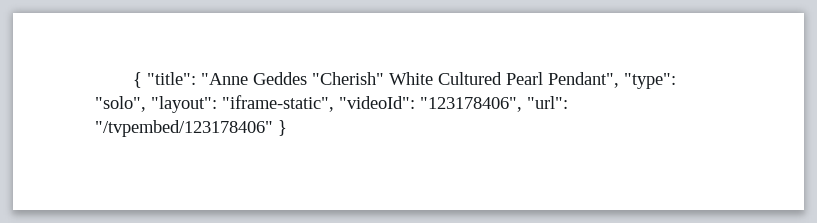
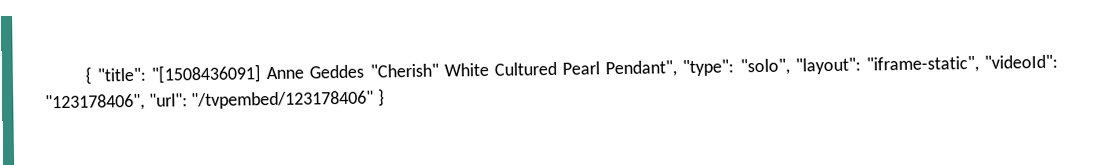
- { "title": "Anne Geddes "Cherish" White Cultured Pearl Pendant", "type": "solo", "layout": "iframe-static", "videoId": "123178406", "url": "/tvpembed/123178406" }
+ { "title": "[1508436091] Anne Geddes "Cherish" White Cultured Pearl Pendant", "type": "solo", "layout": "iframe-static", "videoId": "123178406", "url": "/tvpembed/123178406" }

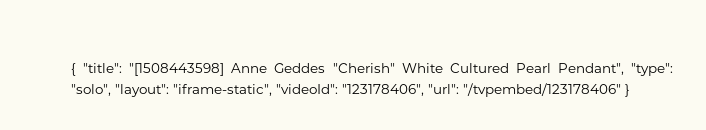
- { "title": "[1508436091] Anne Geddes "Cherish" White Cultured Pearl Pendant", "type": "solo", "layout": "iframe-static", "videoId": "123178406", "url": "/tvpembed/123178406" }
+ { "title": "[1508443598] Anne Geddes "Cherish" White Cultured Pearl Pendant", "type": "solo", "layout": "iframe-static", "videoId": "123178406", "url": "/tvpembed/123178406" }

